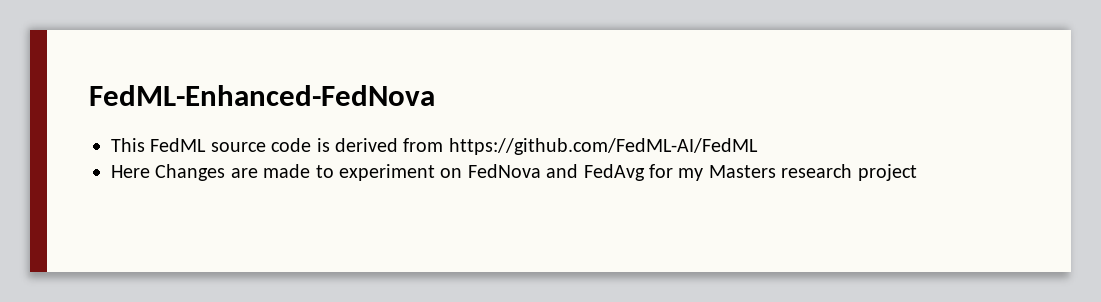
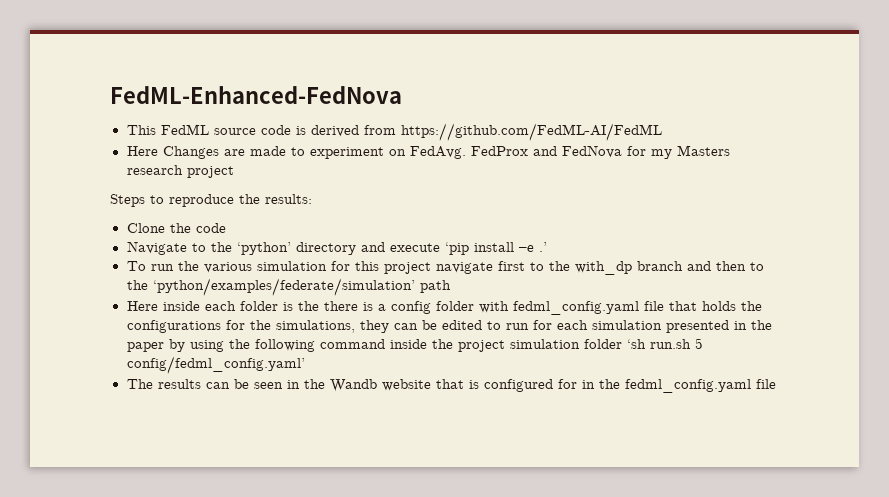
- Here Changes are made to experiment on FedNova and FedAvg for my Masters research project
+ Here Changes are made to experiment on FedAvg. FedProx and FedNova for my Masters research project
+ Steps to reproduce the results:
+ Clone the code
+ Navigate to the ‘python’ directory and execute ‘pip install –e .’
+ To run the various simulation for this project navigate first to the with_dp branch and then to the ‘python/examples/federate/simulation’ path
+ Here inside each folder is the there is a config folder with fedml_config.yaml file that holds the configurations for the simulations, they can be edited to run for each simulation presented in the paper by using the following command inside the project simulation folder ‘sh run.sh 5 config/fedml_config.yaml’
+ The results can be seen in the Wandb website that is configured for in the fedml_config.yaml file

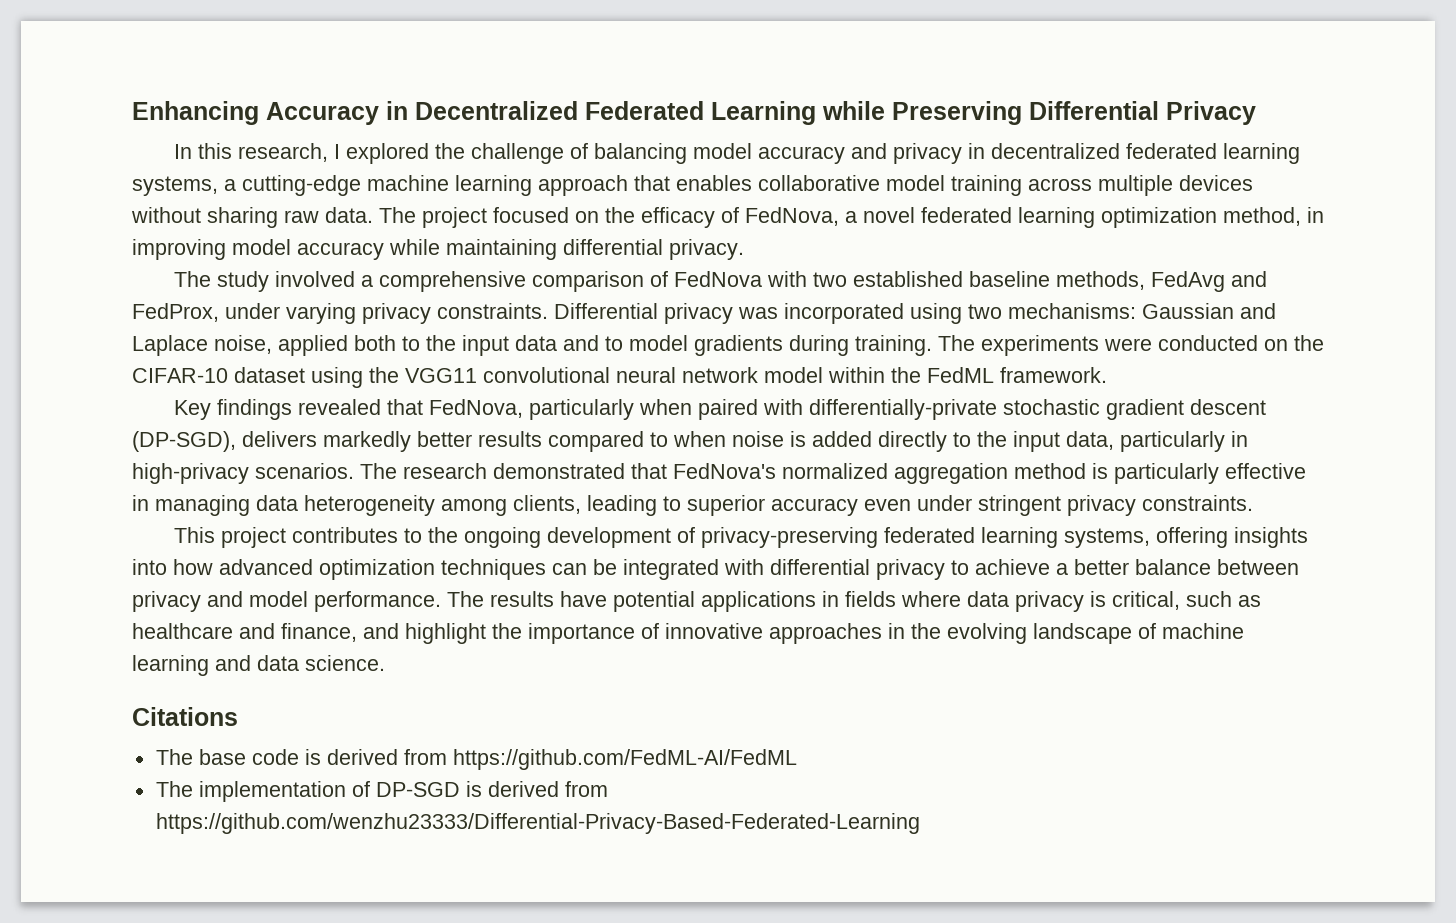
- FedML-Enhanced-FedNova
- This FedML source code is derived from https://github.com/FedML-AI/FedML
+ Enhancing Accuracy in Decentralized Federated Learning while Preserving Differential Privacy
+ In this research, I explored the challenge of balancing model accuracy and privacy in decentralized federated learning systems, a cutting-edge machine learning approach that enables collaborative model training across multiple devices without sharing raw data. The project focused on the efficacy of FedNova, a novel federated learning optimization method, in improving model accuracy while maintaining differential privacy.
+ The study involved a comprehensive comparison of FedNova with two established baseline methods, FedAvg and FedProx, under varying privacy constraints. Differential privacy was incorporated using two mechanisms: Gaussian and Laplace noise, applied both to the input data and to model gradients during training. The experiments were conducted on the CIFAR-10 dataset using the VGG11 convolutional neural network model within the FedML framework.
+ Key findings revealed that FedNova, particularly when paired with differentially-private stochastic gradient descent (DP-SGD), delivers markedly better results compared to when noise is added directly to the input data, particularly in high-privacy scenarios. The research demonstrated that FedNova's normalized aggregation method is particularly effective in managing data heterogeneity among clients, leading to superior accuracy even under stringent privacy constraints.
+ This project contributes to the ongoing development of privacy-preserving federated learning systems, offering insights into how advanced optimization techniques can be integrated with differential privacy to achieve a better balance between privacy and model performance. The results have potential applications in fields where data privacy is critical, such as healthcare and finance, and highlight the importance of innovative approaches in the evolving landscape of machine learning and data science.
+ Citations
+ The base code is derived from https://github.com/FedML-AI/FedML
- Here Changes are made to experiment on FedAvg. FedProx and FedNova for my Masters research project
- Steps to reproduce the results:
- Clone the code
- Navigate to the ‘python’ directory and execute ‘pip install –e .’
- To run the various simulation for this project navigate first to the with_dp branch and then to the ‘python/examples/federate/simulation’ path
- Here inside each folder is the there is a config folder with fedml_config.yaml file that holds the configurations for the simulations, they can be edited to run for each simulation presented in the paper by using the following command inside the project simulation folder ‘sh run.sh 5 config/fedml_config.yaml’
- The results can be seen in the Wandb website that is configured for in the fedml_config.yaml file
+ The implementation of DP-SGD is derived from https://github.com/wenzhu23333/Differential-Privacy-Based-Federated-Learning

